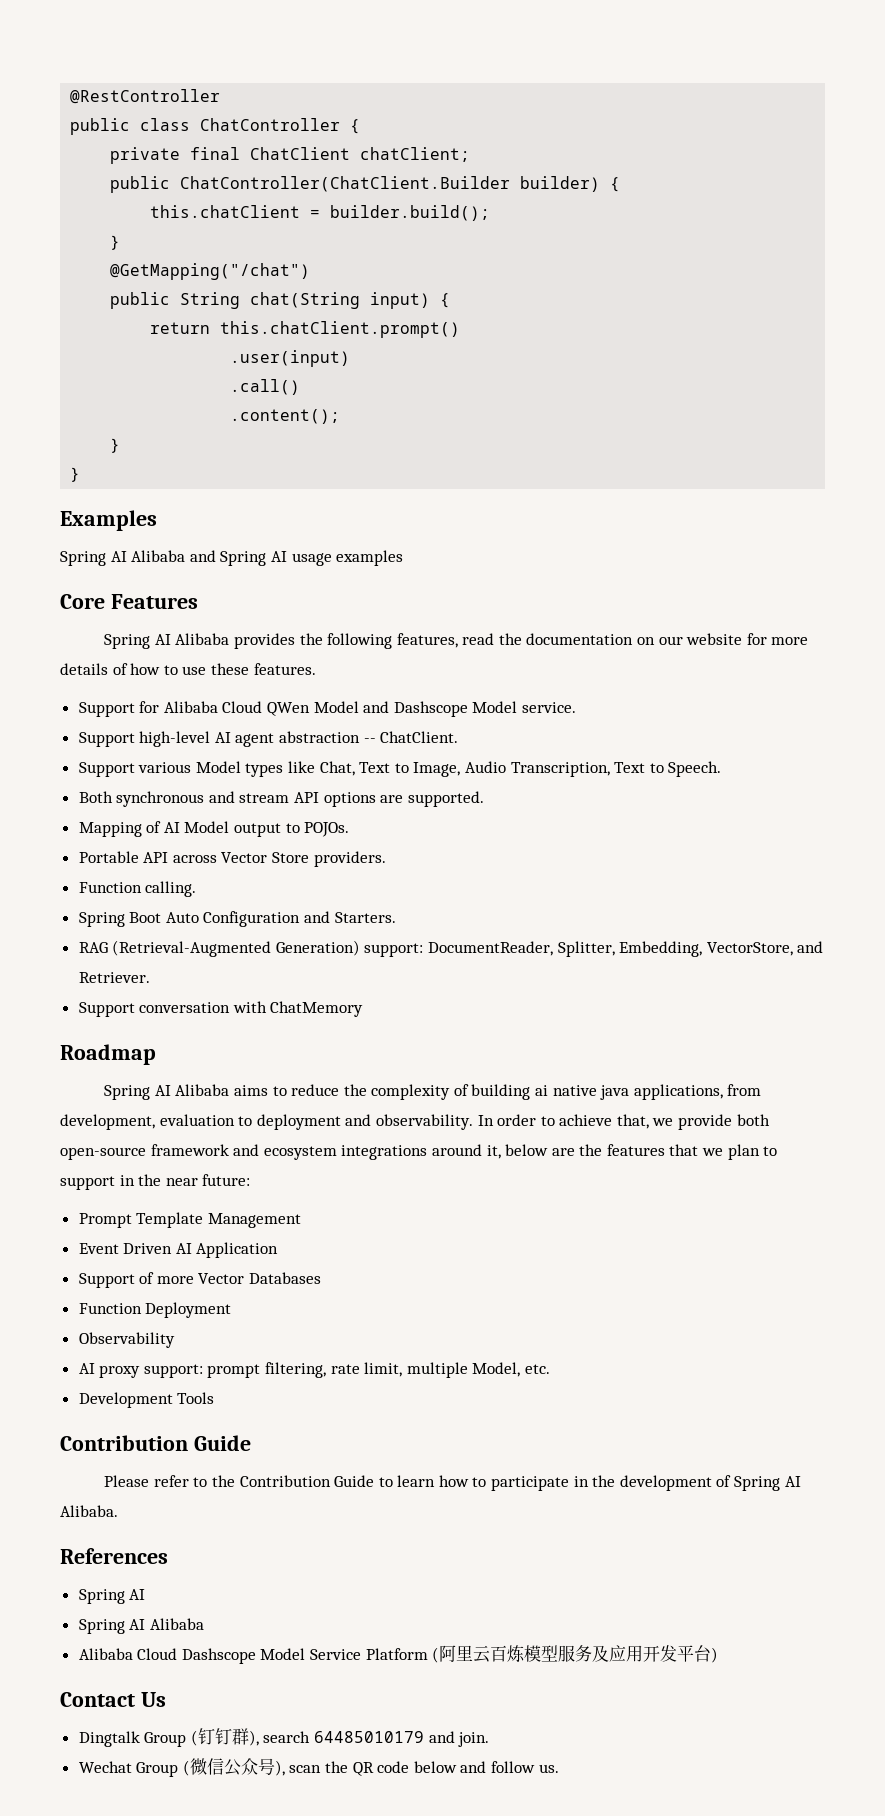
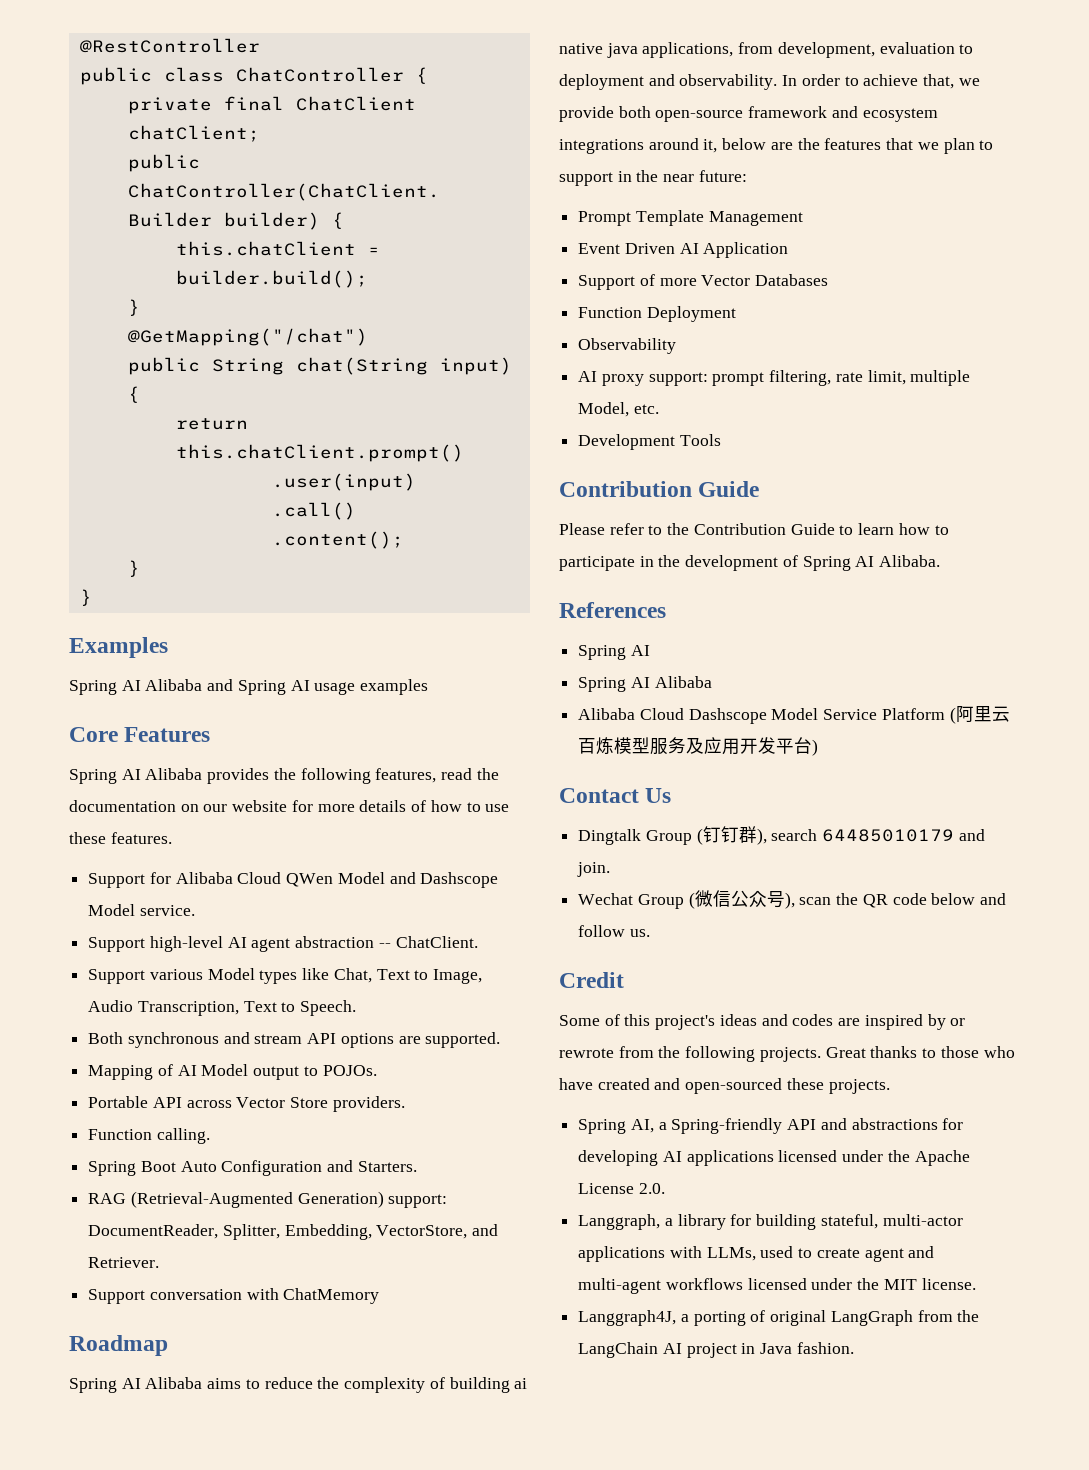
+ Credit
+ Some of this project's ideas and codes are inspired by or rewrote from the following projects. Great thanks to those who have created and open-sourced these projects.
+ Spring AI, a Spring-friendly API and abstractions for developing AI applications licensed under the Apache License 2.0.
+ Langgraph, a library for building stateful, multi-actor applications with LLMs, used to create agent and multi-agent workflows licensed under the MIT license.
+ Langgraph4J, a porting of original LangGraph from the LangChain AI project in Java fashion.

